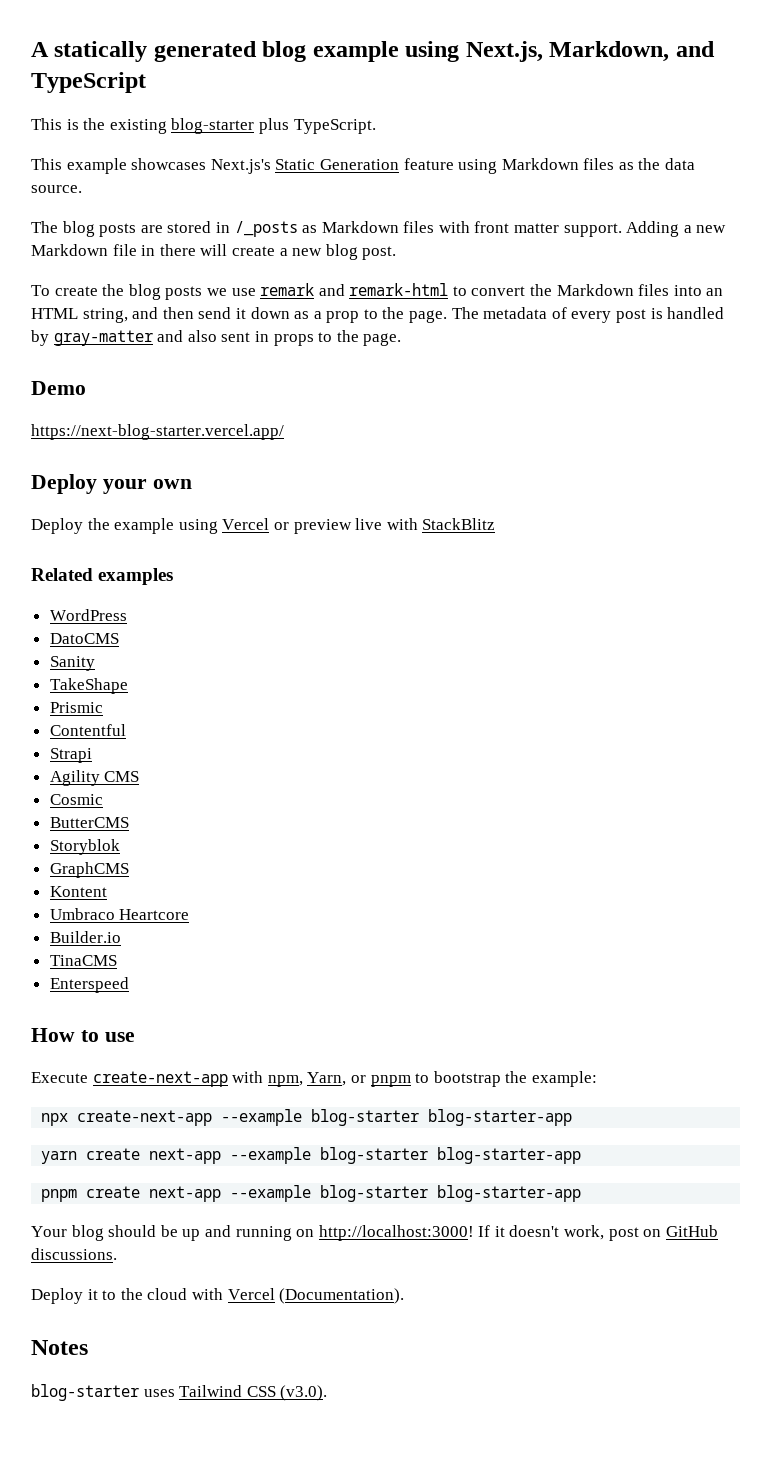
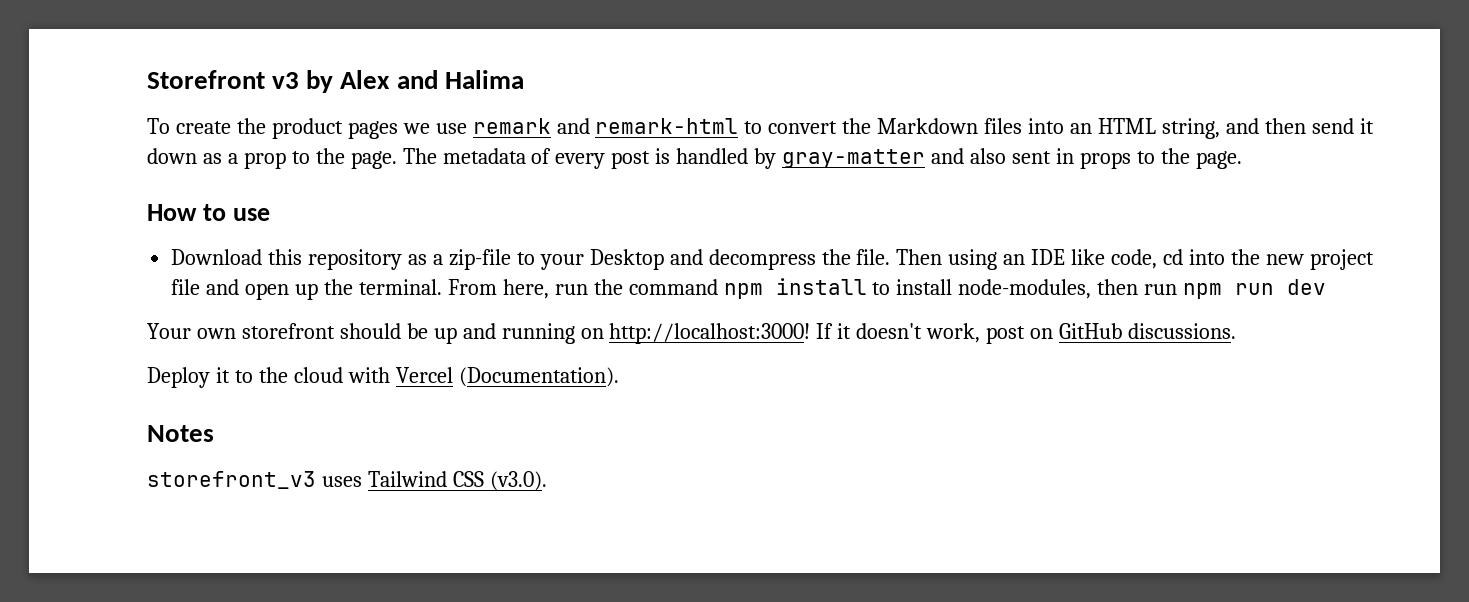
- A statically generated blog example using Next.js, Markdown, and TypeScript
- This is the existing blog-starter plus TypeScript.
- This example showcases Next.js's Static Generation feature using Markdown files as the data source.
- The blog posts are stored in /_posts as Markdown files with front matter support. Adding a new Markdown file in there will create a new blog post.
+ Storefront v3 by Alex and Halima
- To create the blog posts we use remark and remark-html to convert the Markdown files into an HTML string, and then send it down as a prop to the page.
+ To create the product pages we use remark and remark-html to convert the Markdown files into an HTML string, and then send it down as a prop to the page.
- Demo
- https://next-blog-starter.vercel.app/
- Deploy your own
- Deploy the example using Vercel or preview live with StackBlitz
- Related examples
- WordPress
- DatoCMS
- Sanity
- TakeShape
- Prismic
- Contentful
- Strapi
- Agility CMS
- Cosmic
- ButterCMS
- Storyblok
- GraphCMS
- Kontent
- Umbraco Heartcore
- Builder.io
- TinaCMS
- Enterspeed
  How to use
- Execute create-next-app with npm, Yarn, or pnpm to bootstrap the example:
- npx create-next-app --example blog-starter blog-starter-app
- yarn create next-app --example blog-starter blog-starter-app
- pnpm create next-app --example blog-starter blog-starter-app
+ Download this repository as a zip-file to your Desktop and decompress the file. Then using an IDE like code, cd into the new project file and open up the terminal. From here, run the command npm install to install node-modules, then run npm run dev
- Your blog should be up and running on http://localhost:3000!
+ Your own storefront should be up and running on http://localhost:3000!
- blog-starter uses Tailwind CSS (v3.0).
+ storefront_v3 uses Tailwind CSS (v3.0).

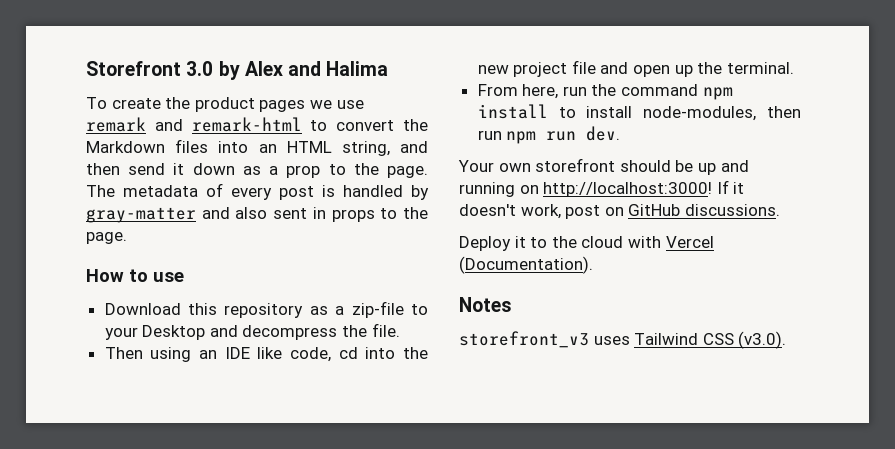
- Storefront v3 by Alex and Halima
+ Storefront 3.0 by Alex and Halima
- Download this repository as a zip-file to your Desktop and decompress the file. Then using an IDE like code, cd into the new project file and open up the terminal. From here, run the command npm install to install node-modules, then run npm run dev
+ Download this repository as a zip-file to your Desktop and decompress the file.
+ Then using an IDE like code, cd into the new project file and open up the terminal.
+ From here, run the command npm install to install node-modules, then run npm run dev.

